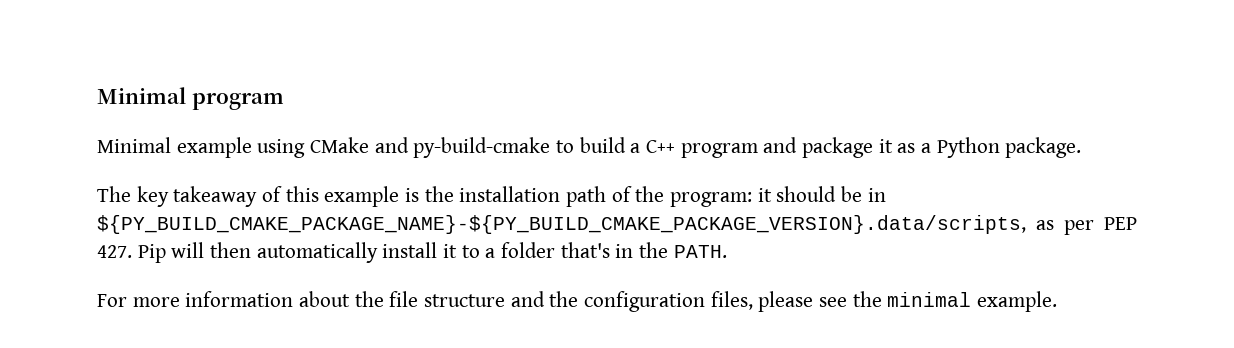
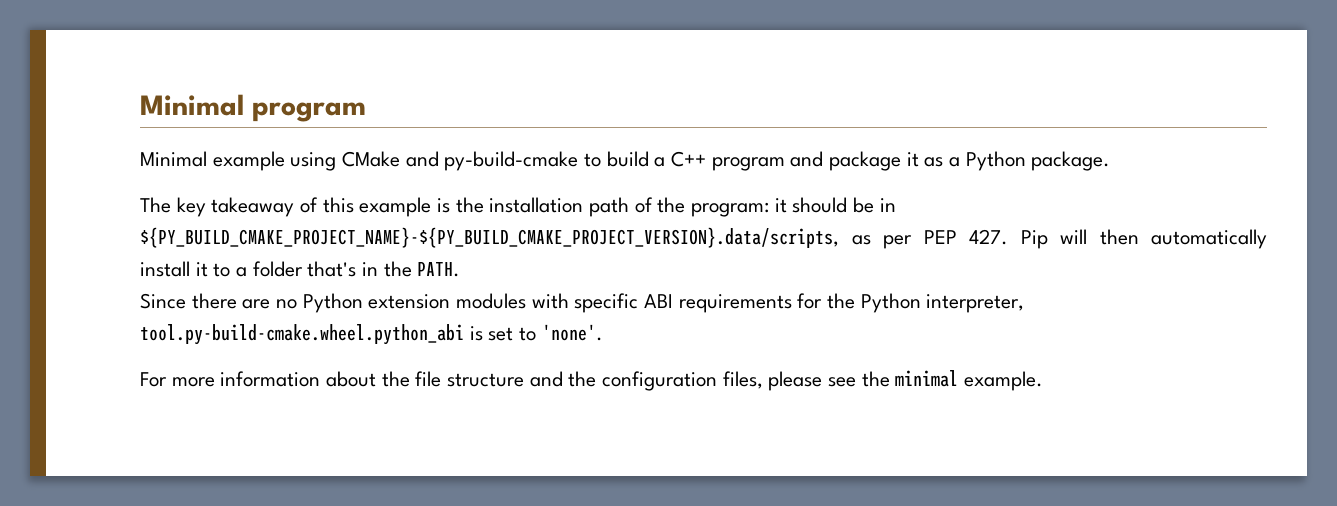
- The key takeaway of this example is the installation path of the program: it should be in ${PY_BUILD_CMAKE_PACKAGE_NAME}-${PY_BUILD_CMAKE_PACKAGE_VERSION}.data/scripts, as per PEP 427. Pip will then automatically install it to a folder that's in the PATH.
+ The key takeaway of this example is the installation path of the program: it should be in ${PY_BUILD_CMAKE_PROJECT_NAME}-${PY_BUILD_CMAKE_PROJECT_VERSION}.data/scripts, as per PEP 427. Pip will then automatically install it to a folder that's in the PATH.
+ Since there are no Python extension modules with specific ABI requirements for the Python interpreter, tool.py-build-cmake.wheel.python_abi is set to 'none'.

